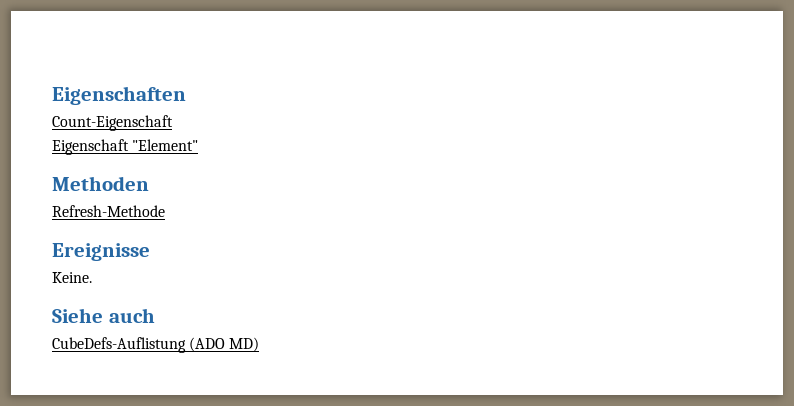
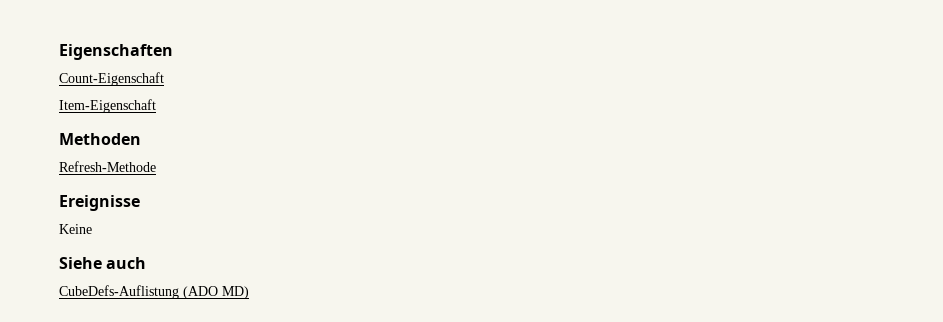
- Eigenschaft "Element"
+ Item-Eigenschaft
- Keine.
+ Keine

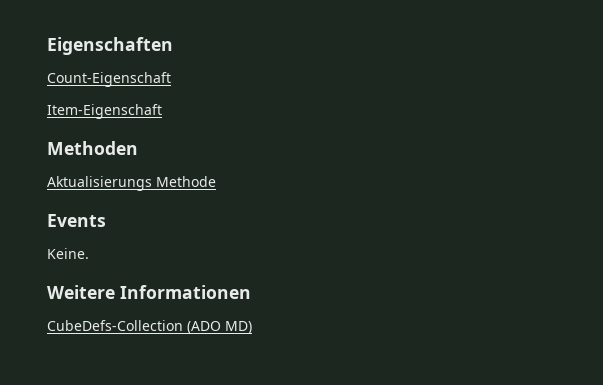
- Refresh-Methode
- Ereignisse
- Keine
- Siehe auch
- CubeDefs-Auflistung (ADO MD)
+ Aktualisierungs Methode
+ Events
+ Keine.
+ Weitere Informationen
+ CubeDefs-Collection (ADO MD)

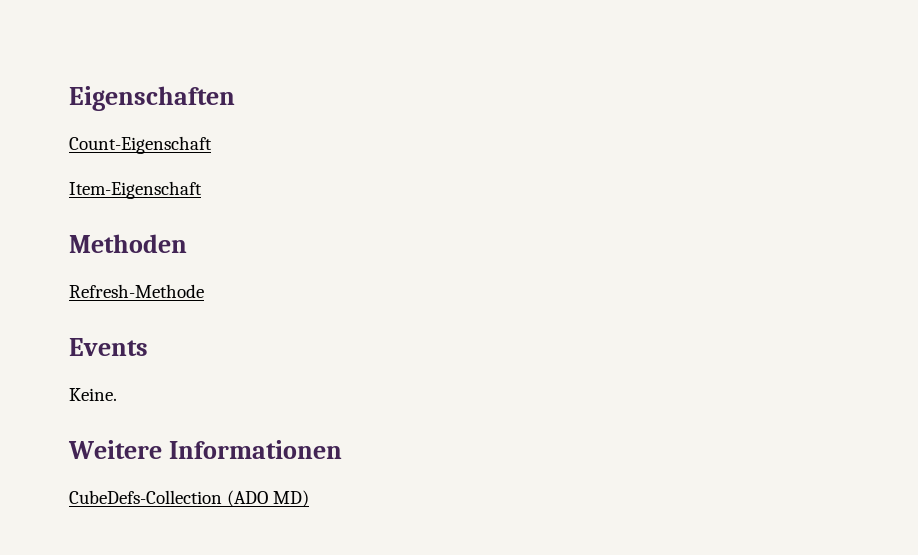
- Aktualisierungs Methode
+ Refresh-Methode

